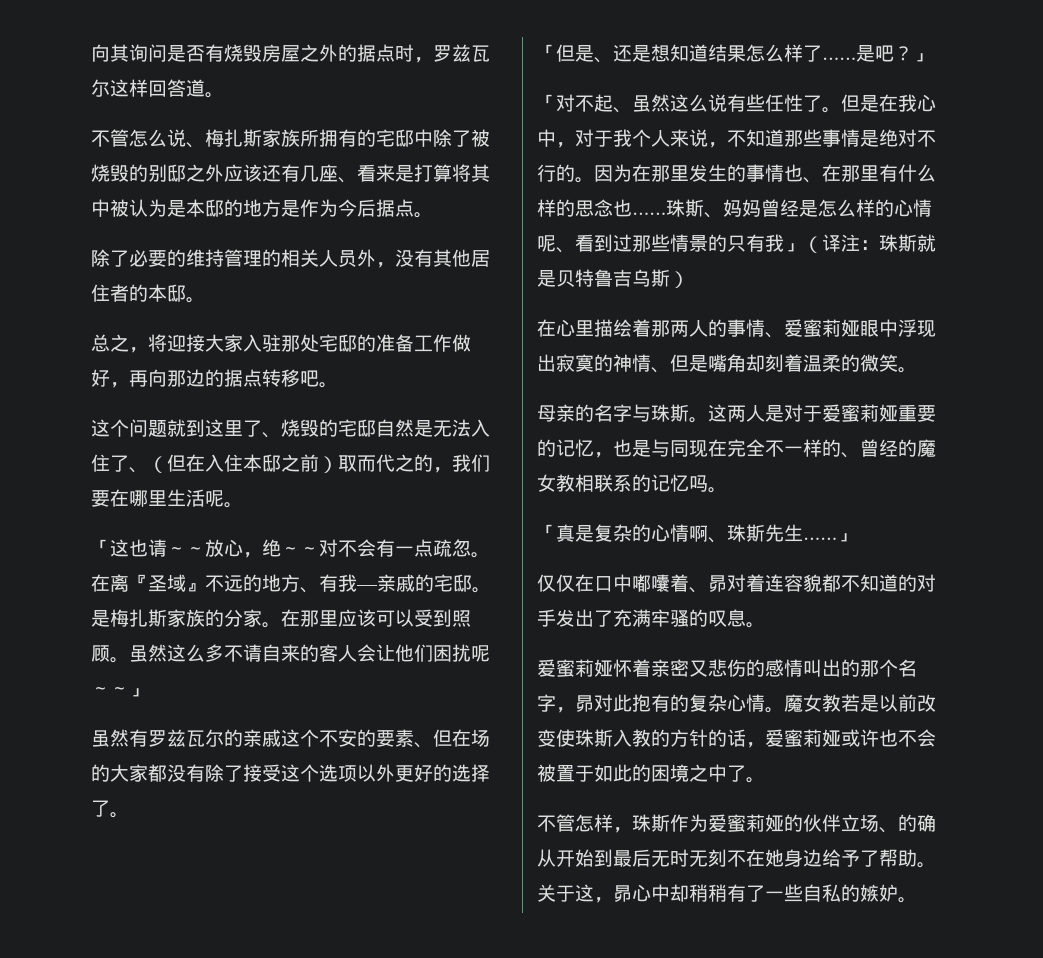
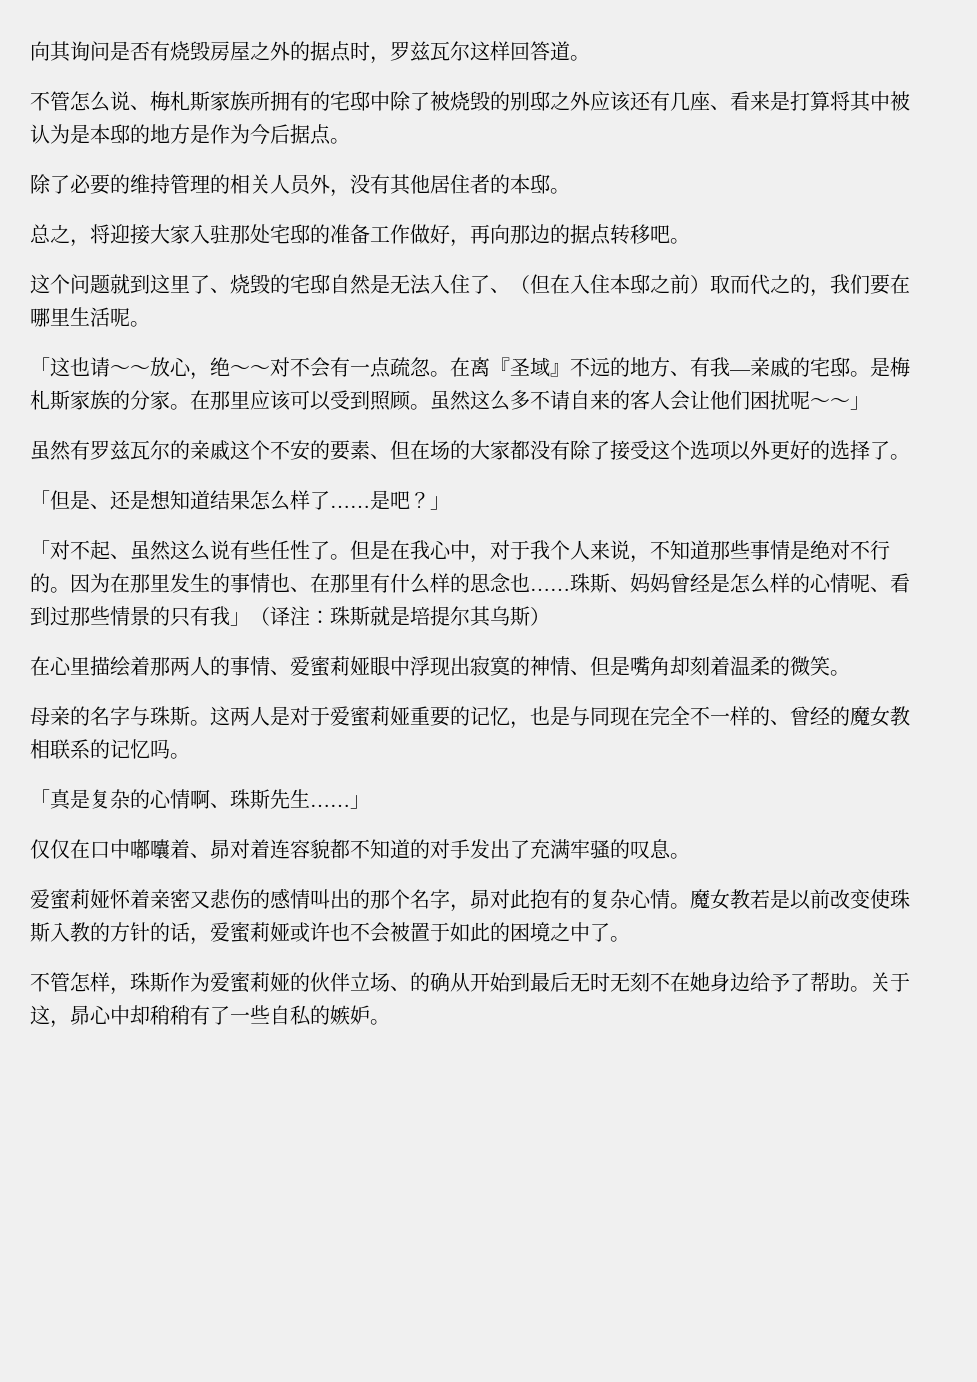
- 不管怎么说、梅扎斯家族所拥有的宅邸中除了被烧毁的别邸之外应该还有几座、看来是打算将其中被认为是本邸的地方是作为今后据点。
+ 不管怎么说、梅札斯家族所拥有的宅邸中除了被烧毁的别邸之外应该还有几座、看来是打算将其中被认为是本邸的地方是作为今后据点。
- 是梅扎斯家族的分家。
+ 是梅札斯家族的分家。
- 珠斯、妈妈曾经是怎么样的心情呢、看到过那些情景的只有我」（译注：珠斯就是贝特鲁吉乌斯）
+ 珠斯、妈妈曾经是怎么样的心情呢、看到过那些情景的只有我」（译注：珠斯就是培提尔其乌斯）

